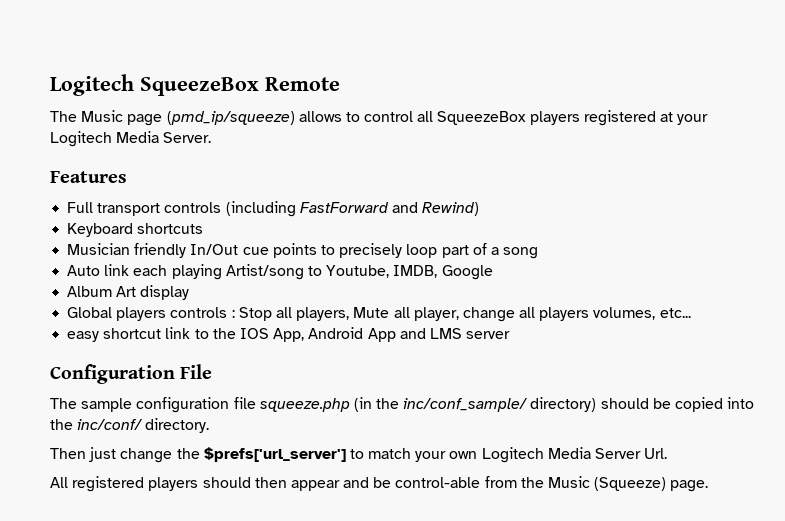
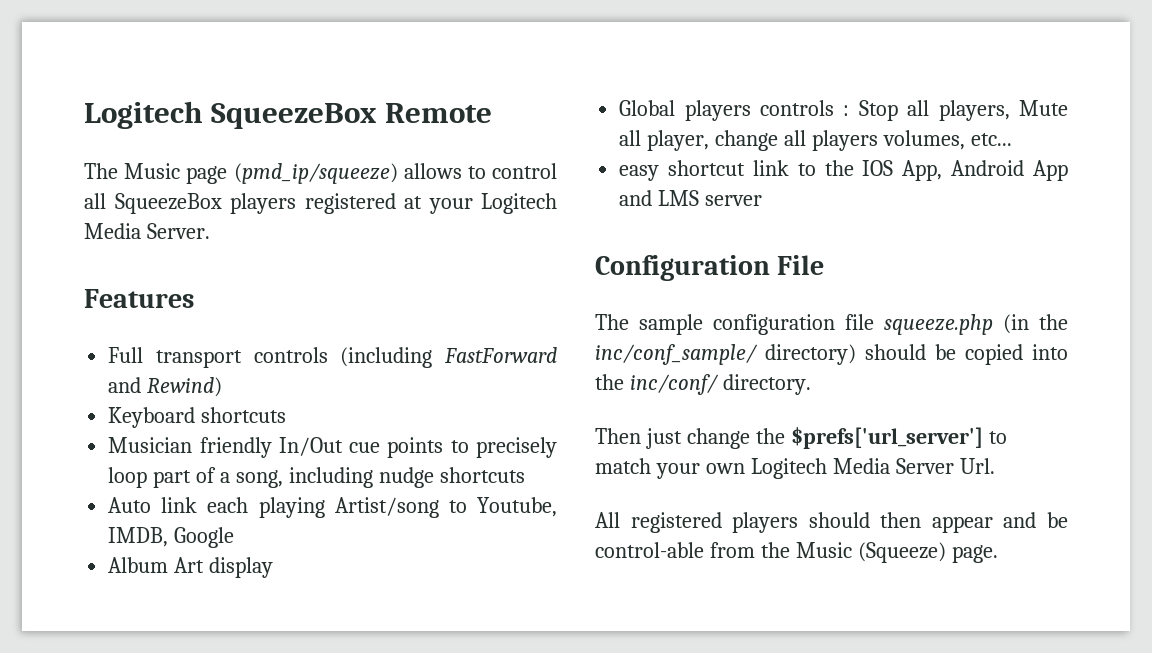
- Musician friendly In/Out cue points to precisely loop part of a song
+ Musician friendly In/Out cue points to precisely loop part of a song, including nudge shortcuts

